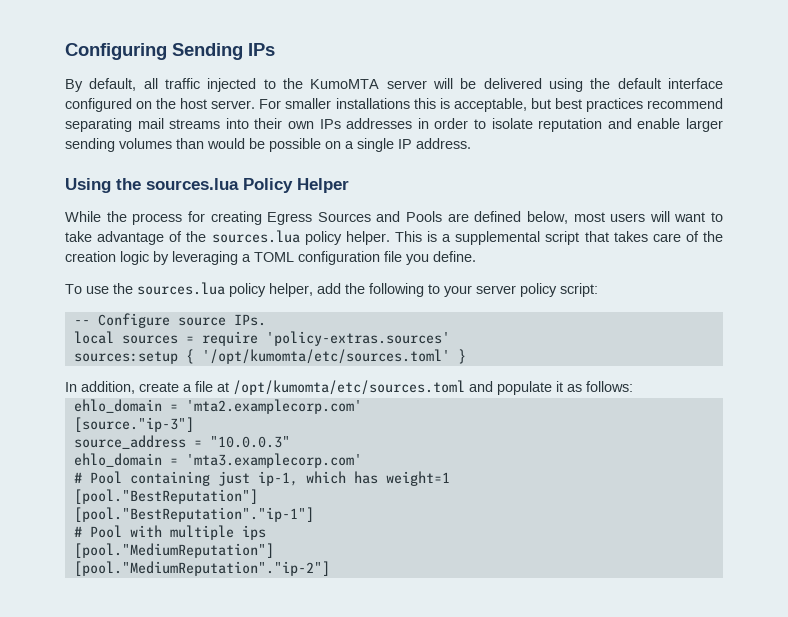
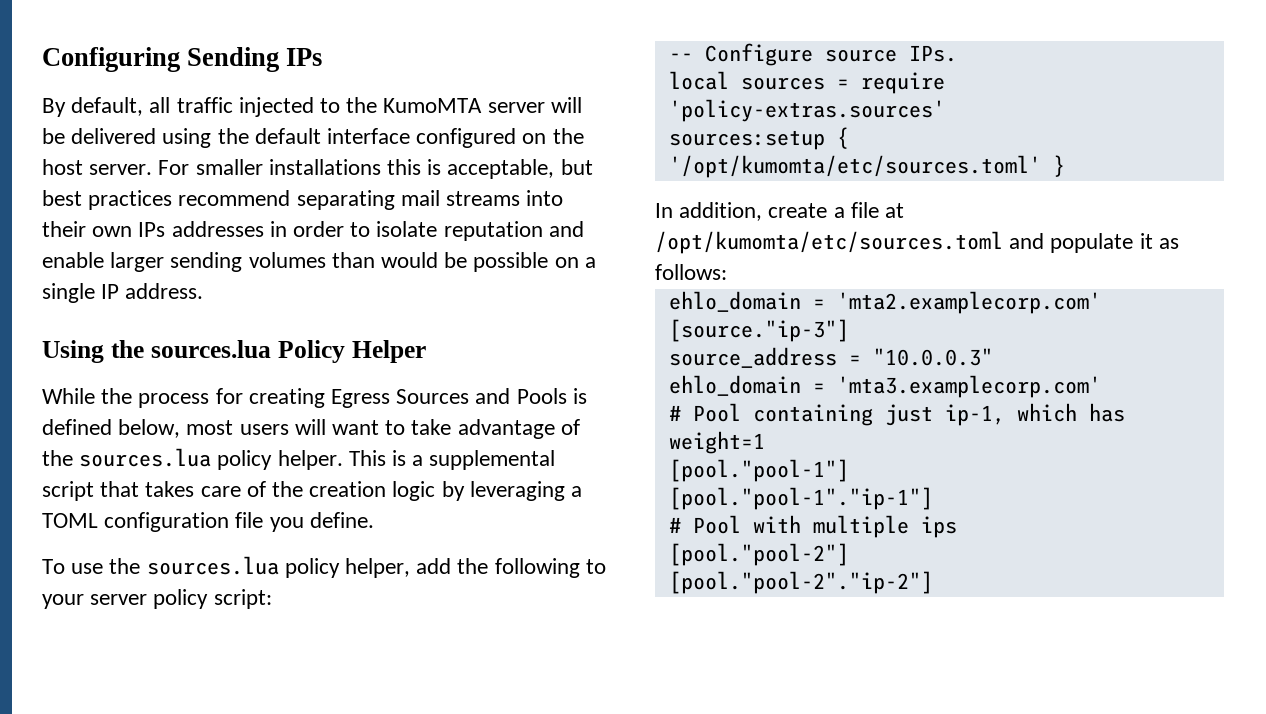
- While the process for creating Egress Sources and Pools are defined below, most users will want to take advantage of the sources.lua policy helper.
+ While the process for creating Egress Sources and Pools is defined below, most users will want to take advantage of the sources.lua policy helper.
- [pool."BestReputation"]
- [pool."BestReputation"."ip-1"]
+ [pool."pool-1"]
+ [pool."pool-1"."ip-1"]
- [pool."MediumReputation"]
- [pool."MediumReputation"."ip-2"]
+ [pool."pool-2"]
+ [pool."pool-2"."ip-2"]

